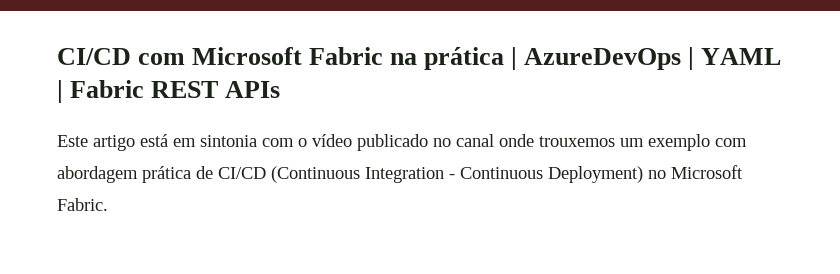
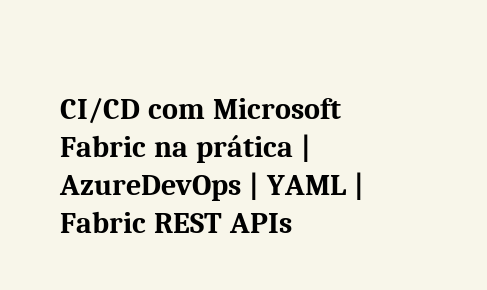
- Este artigo está em sintonia com o vídeo publicado no canal onde trouxemos um exemplo com abordagem prática de CI/CD (Continuous Integration - Continuous Deployment) no Microsoft Fabric.

